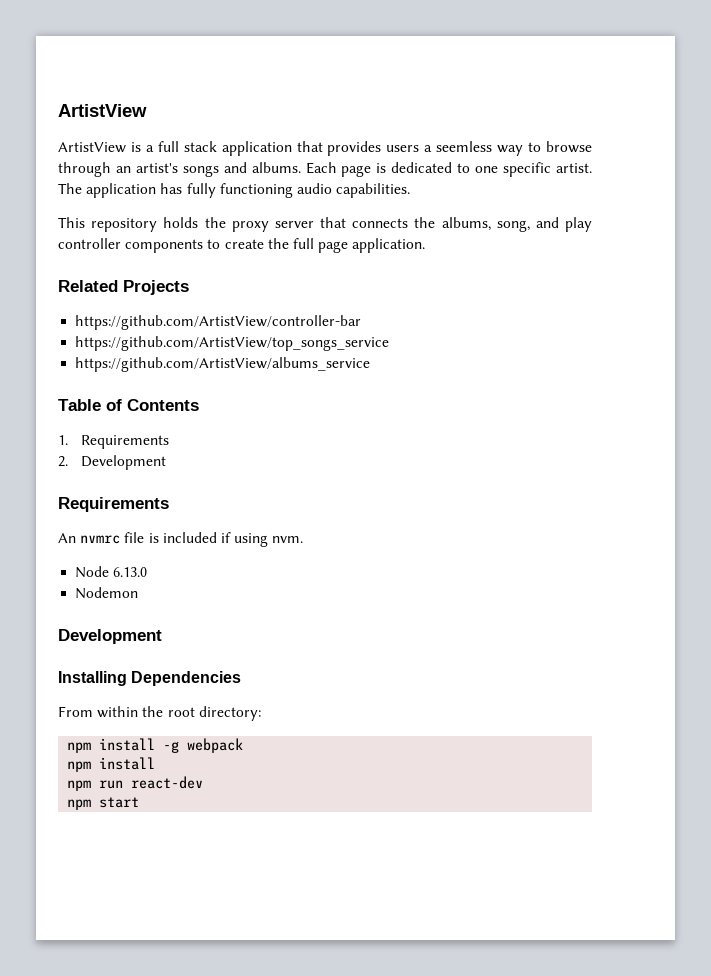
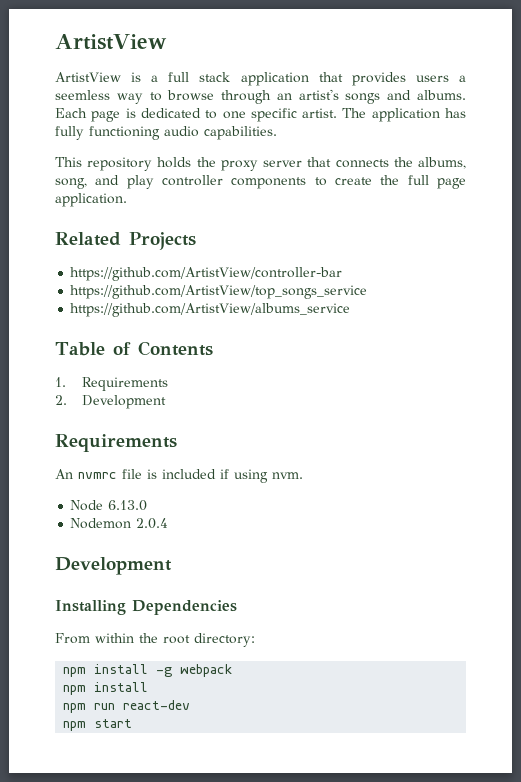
- Nodemon
+ Nodemon 2.0.4

